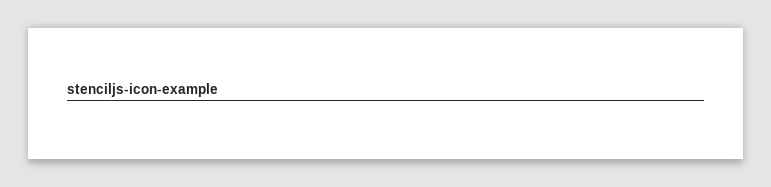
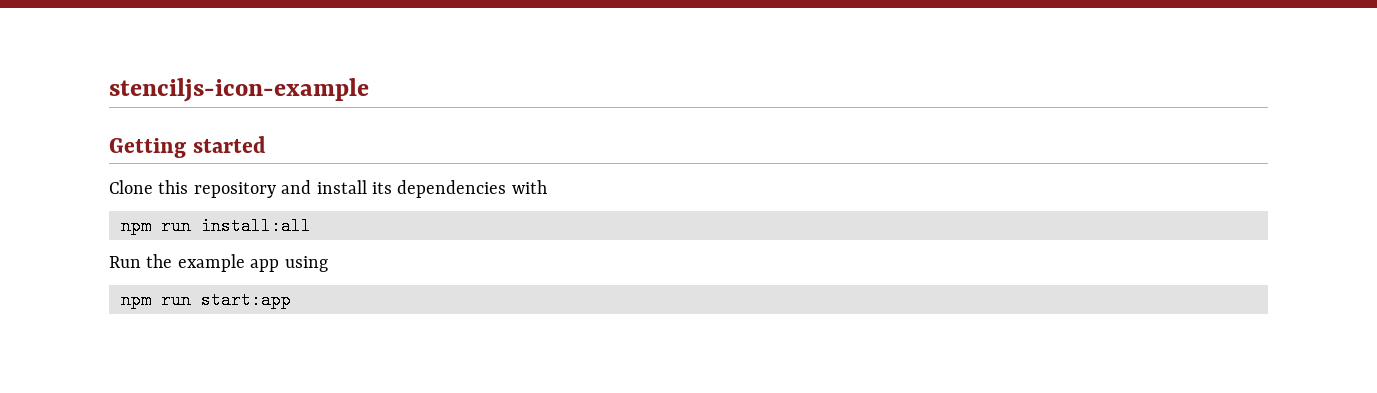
+ Getting started
+ Clone this repository and install its dependencies with
+ npm run install:all
+ Run the example app using
+ npm run start:app

